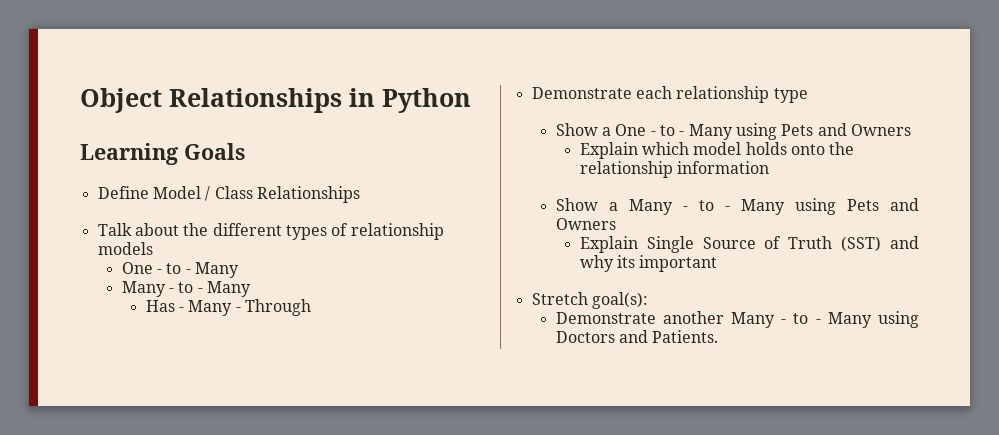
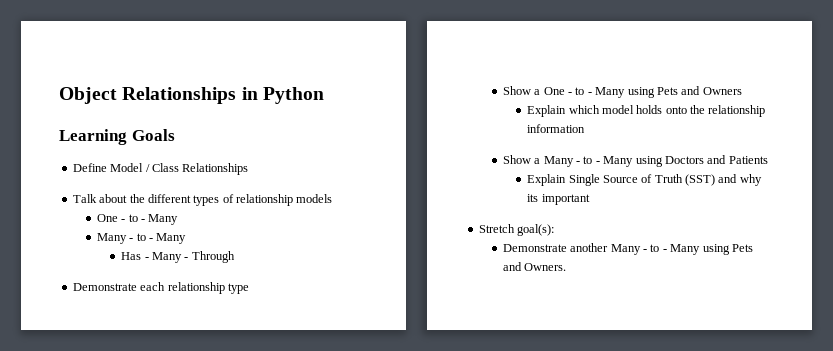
- Show a Many - to - Many using Pets and Owners
+ Show a Many - to - Many using Doctors and Patients
- Demonstrate another Many - to - Many using Doctors and Patients.
+ Demonstrate another Many - to - Many using Pets and Owners.

